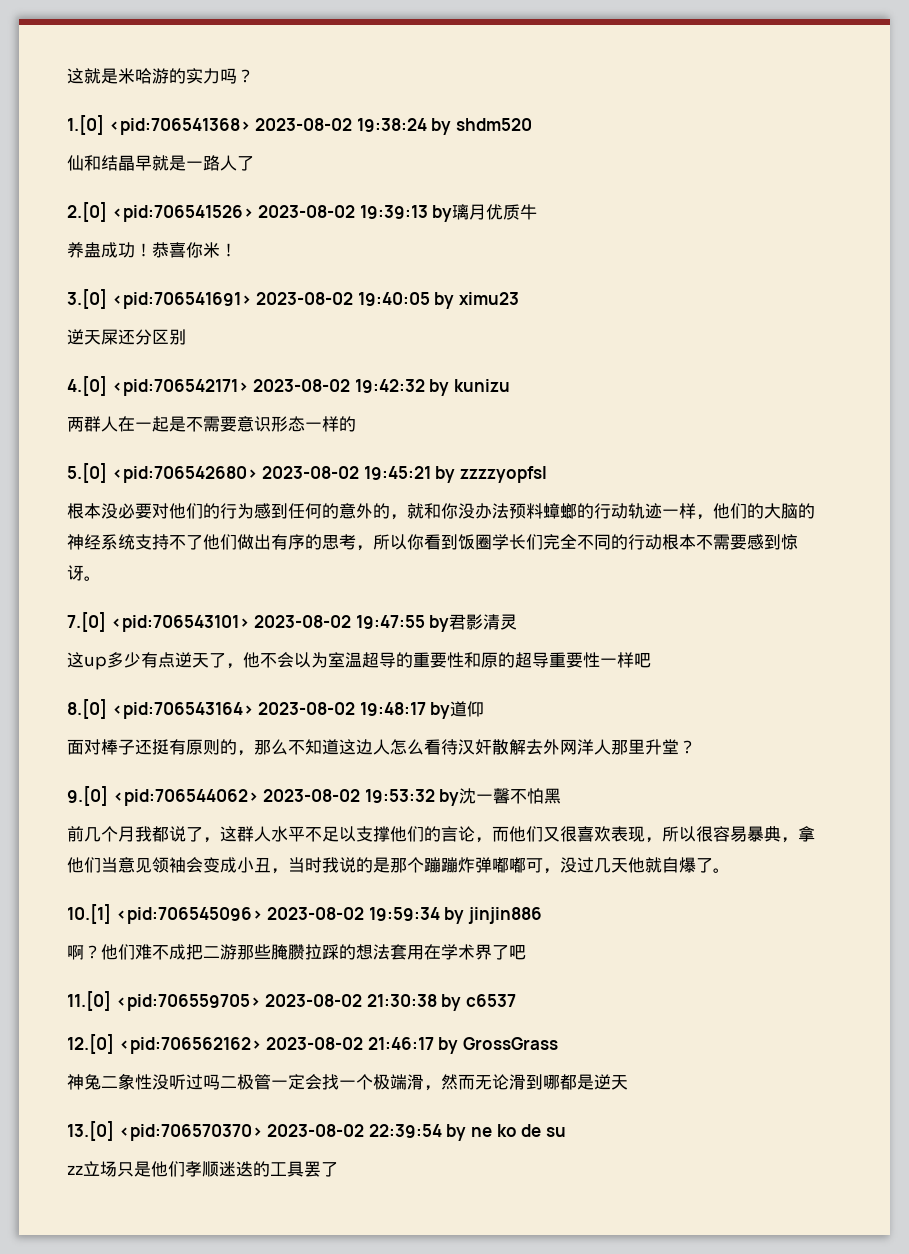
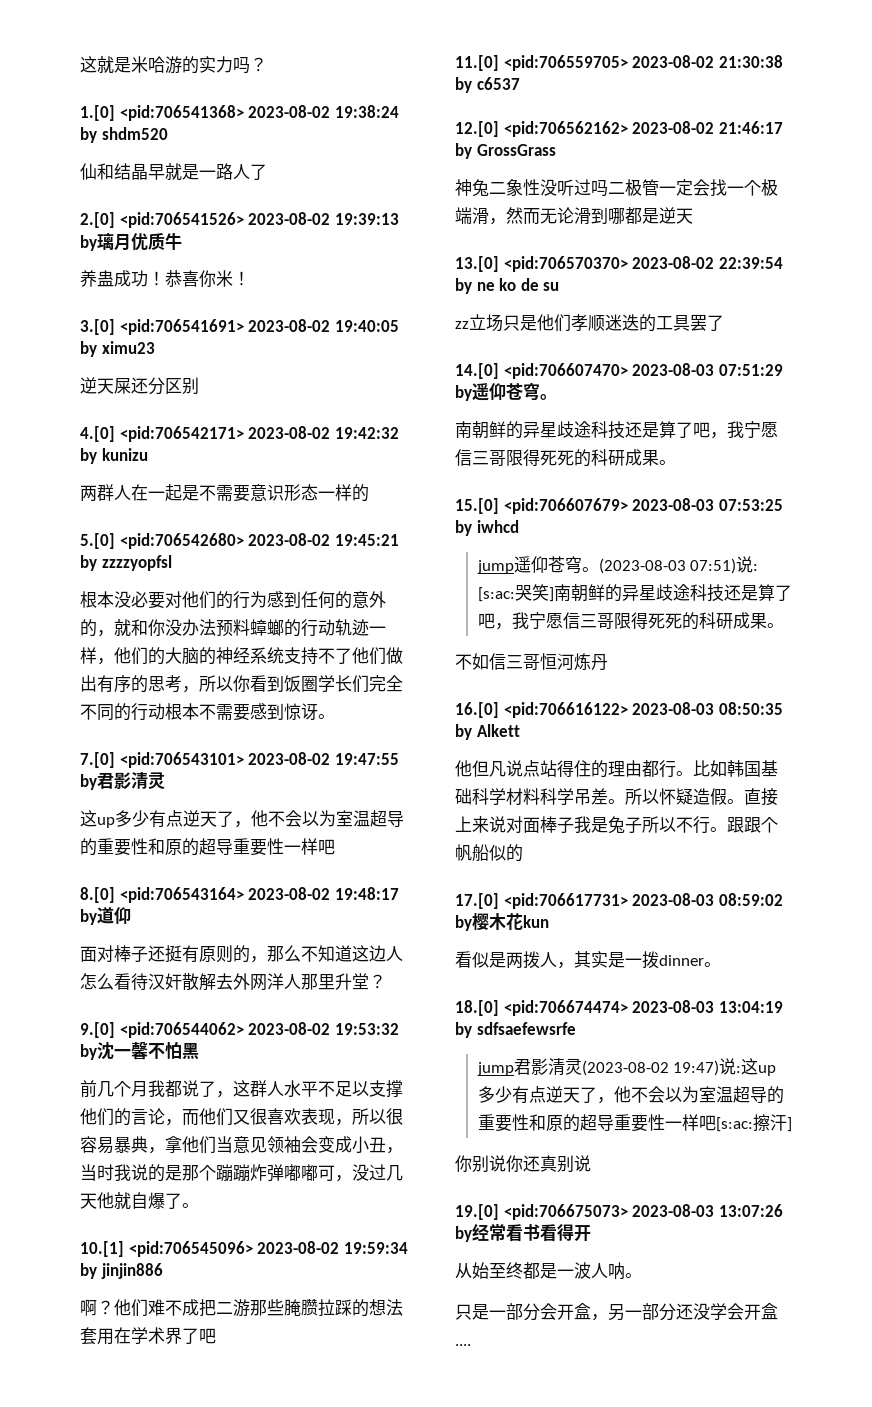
+ 14.[0] <pid:706607470> 2023-08-03 07:51:29 by遥仰苍穹。
+ 南朝鲜的异星歧途科技还是算了吧，我宁愿信三哥限得死死的科研成果。
+ 15.[0] <pid:706607679> 2023-08-03 07:53:25 by iwhcd
+ jump遥仰苍穹。(2023-08-03 07:51)说: [s:ac:哭笑]南朝鲜的异星歧途科技还是算了吧，我宁愿信三哥限得死死的科研成果。
+ 不如信三哥恒河炼丹
+ 16.[0] <pid:706616122> 2023-08-03 08:50:35 by Alkett
+ 他但凡说点站得住的理由都行。比如韩国基础科学材料科学吊差。所以怀疑造假。直接上来说对面棒子我是兔子所以不行。跟跟个帆船似的
+ 17.[0] <pid:706617731> 2023-08-03 08:59:02 by樱木花kun
+ 看似是两拨人，其实是一拨dinner。
+ 18.[0] <pid:706674474> 2023-08-03 13:04:19 by sdfsaefewsrfe
+ jump君影清灵(2023-08-02 19:47)说:这up多少有点逆天了，他不会以为室温超导的重要性和原的超导重要性一样吧[s:ac:擦汗]
+ 你别说你还真别说
+ 19.[0] <pid:706675073> 2023-08-03 13:07:26 by经常看书看得开
+ 从始至终都是一波人呐。
+ 只是一部分会开盒，另一部分还没学会开盒....

